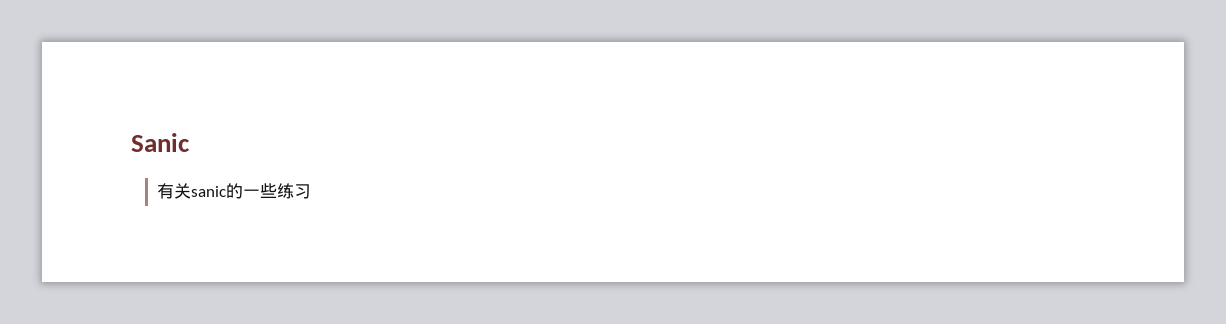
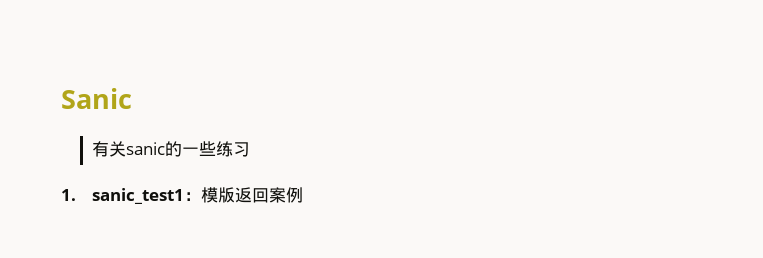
+ 1. sanic_test1：模版返回案例

